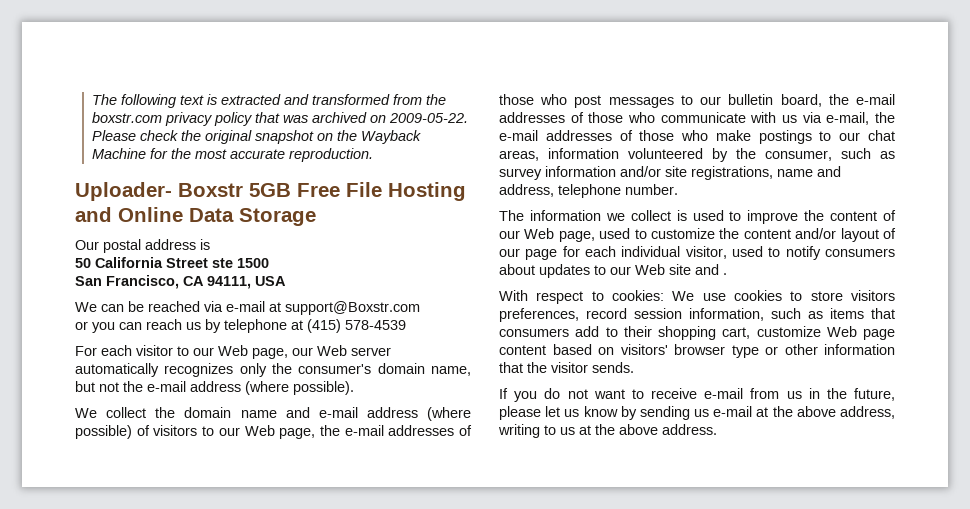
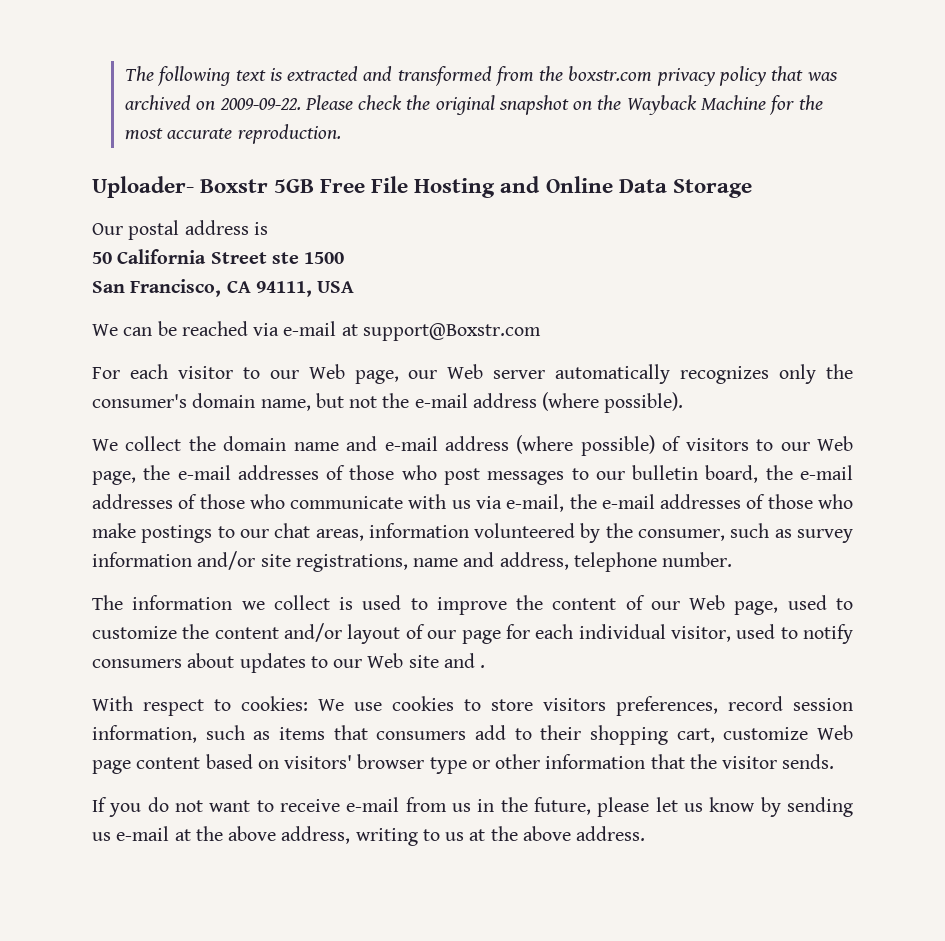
- The following text is extracted and transformed from the boxstr.com privacy policy that was archived on 2009-05-22.
+ The following text is extracted and transformed from the boxstr.com privacy policy that was archived on 2009-09-22.
- or you can reach us by telephone at (415) 578-4539

